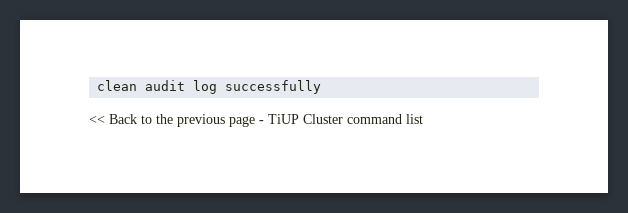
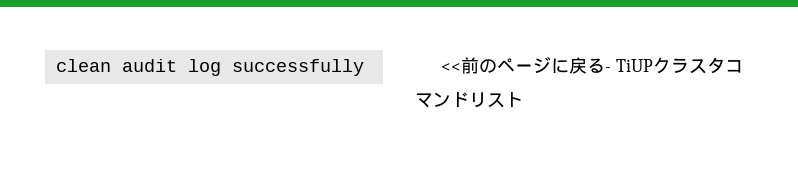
- << Back to the previous page - TiUP Cluster command list
+ <<前のページに戻る- TiUPクラスタコマンドリスト

